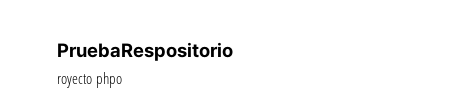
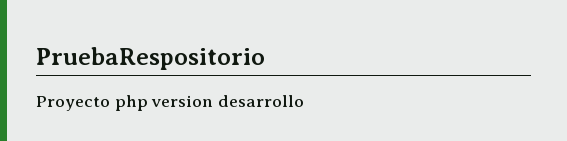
- royecto phpo
+ Proyecto php version desarrollo

